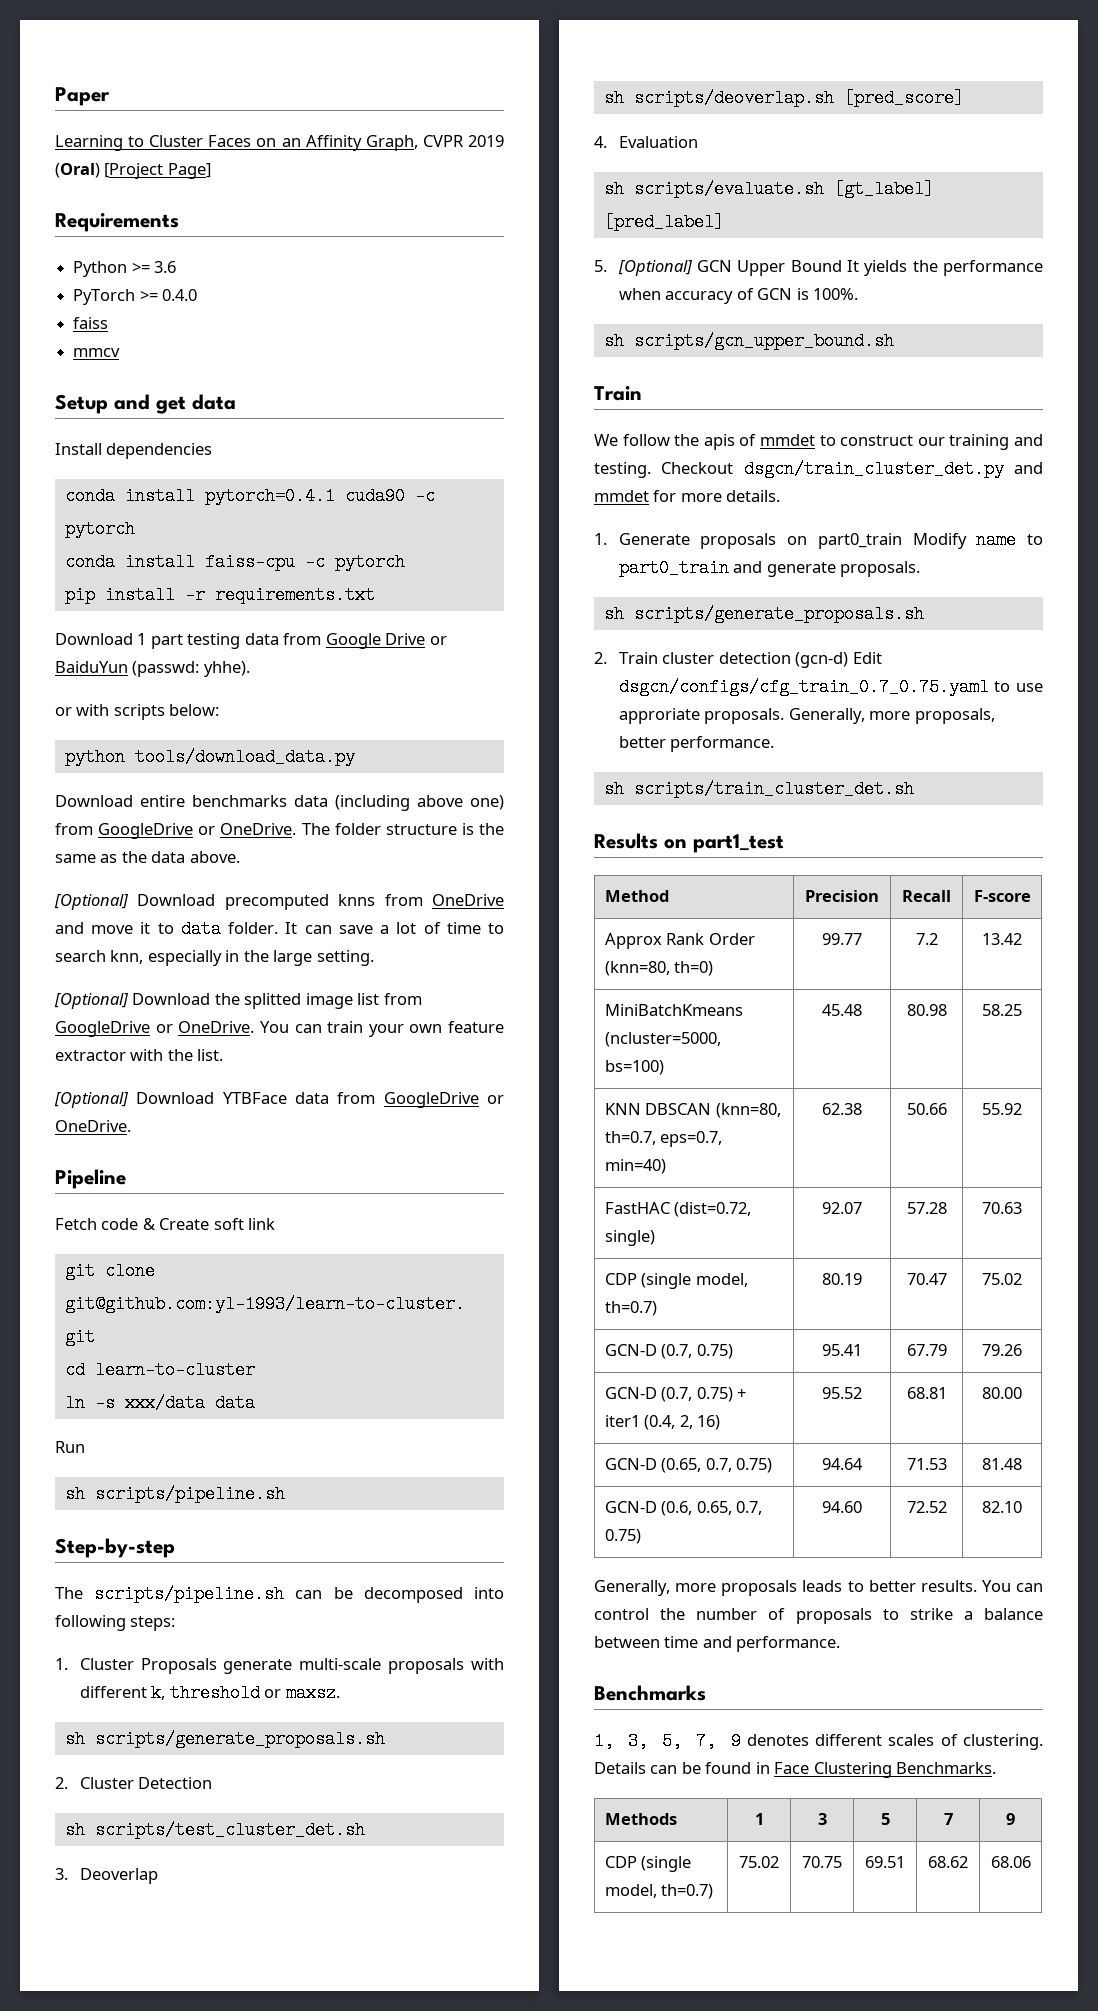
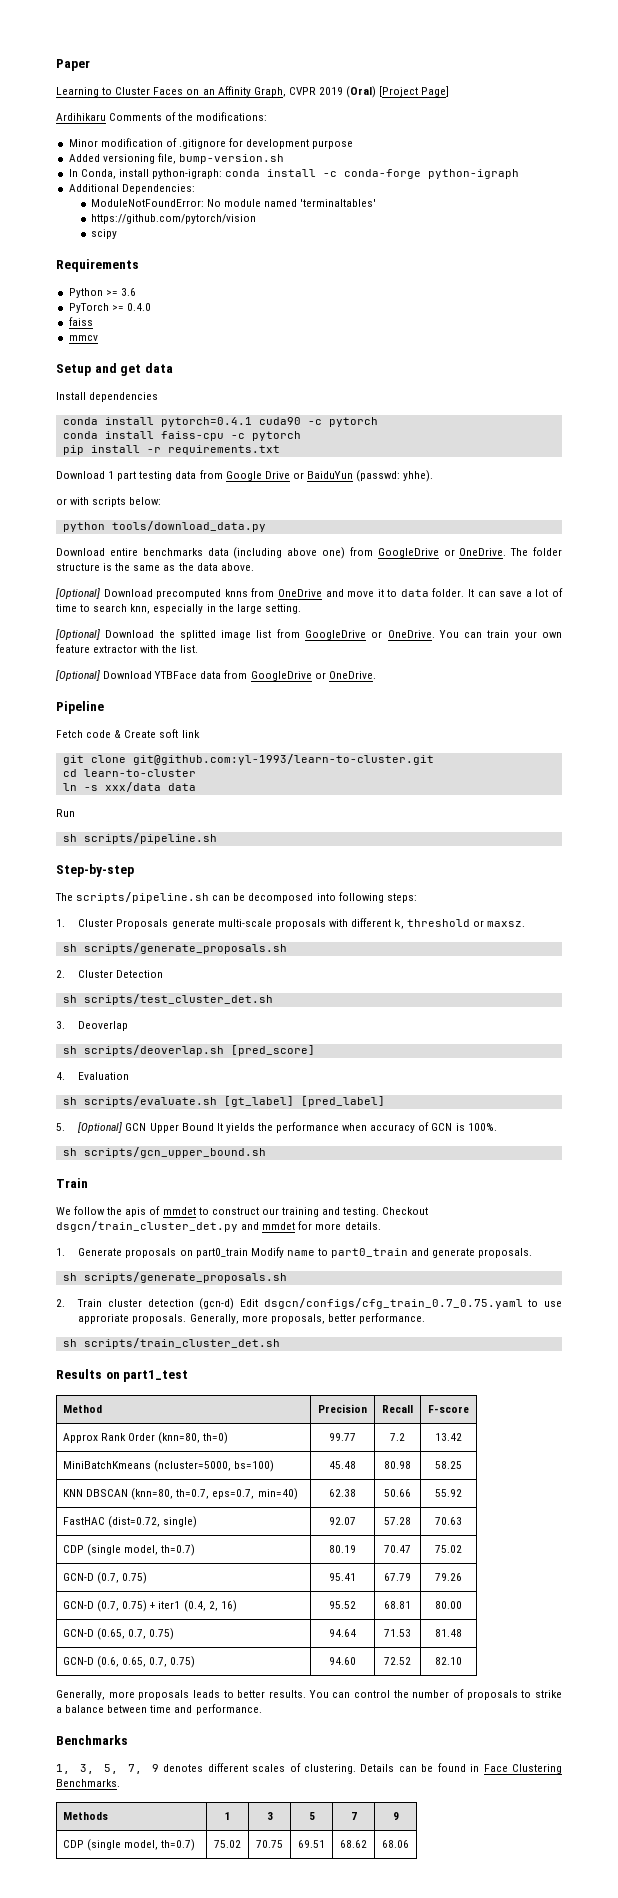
+ Ardihikaru Comments of the modifications:
+ Minor modification of .gitignore for development purpose
+ Added versioning file, bump-version.sh
+ In Conda, install python-igraph: conda install -c conda-forge python-igraph
+ Additional Dependencies:
+ ModuleNotFoundError: No module named 'terminaltables'
+ https://github.com/pytorch/vision
+ scipy

